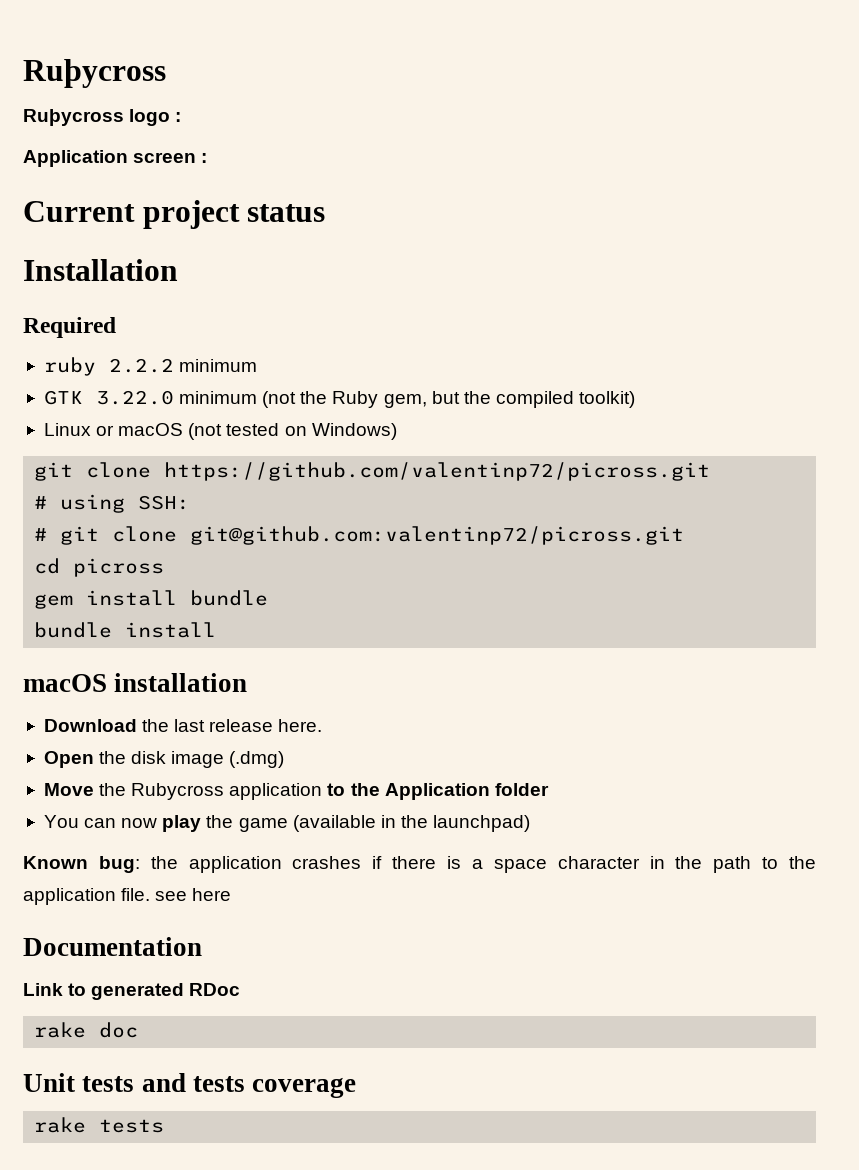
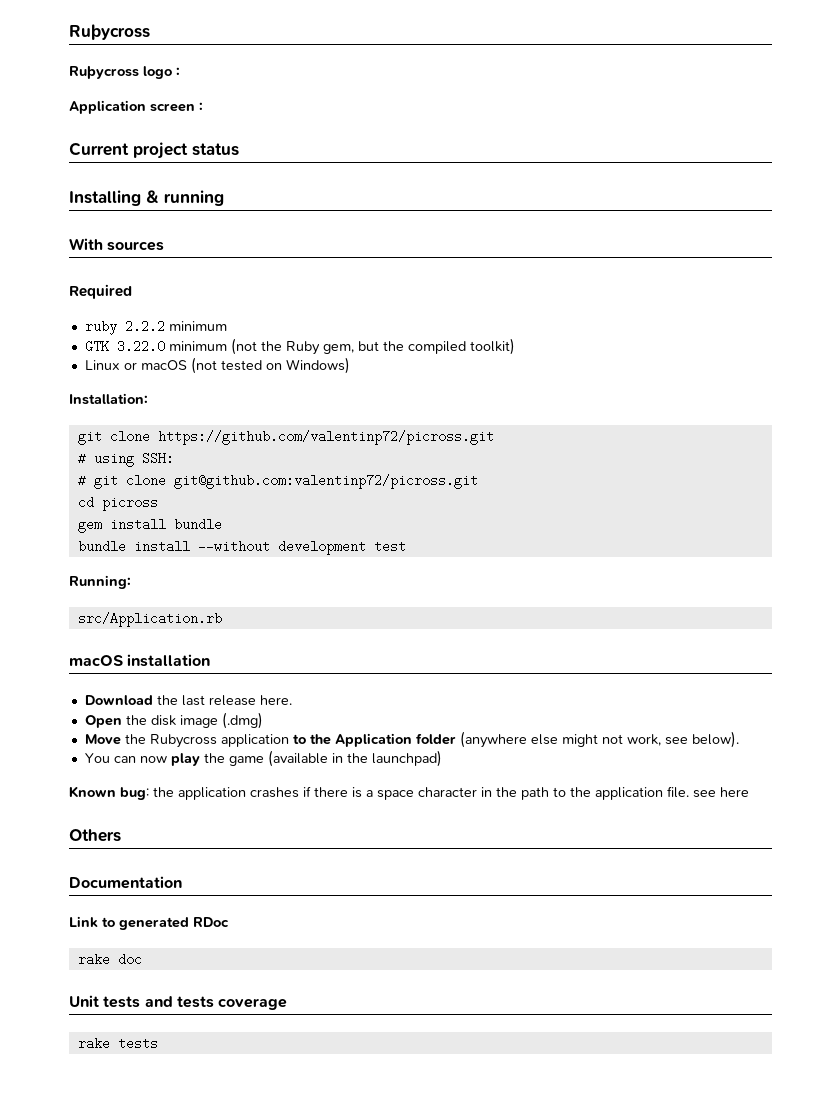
- Installation
+ Installing & running
+ With sources
+ Installation:
- bundle install
+ bundle install --without development test
+ Running:
+ src/Application.rb
- Move the Rubycross application to the Application folder
+ Move the Rubycross application to the Application folder (anywhere else might not work, see below).
+ Others

